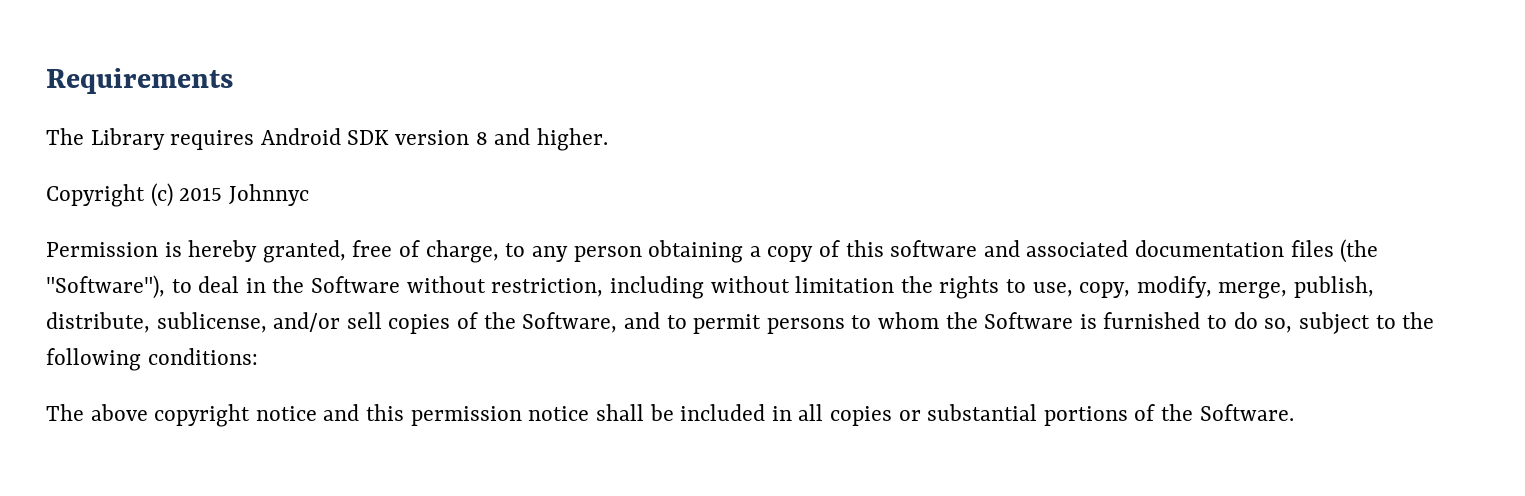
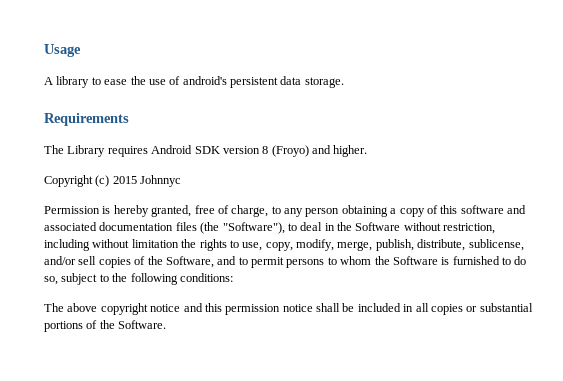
+ Usage
+ A library to ease the use of android's persistent data storage.
- The Library requires Android SDK version 8 and higher.
+ The Library requires Android SDK version 8 (Froyo) and higher.

